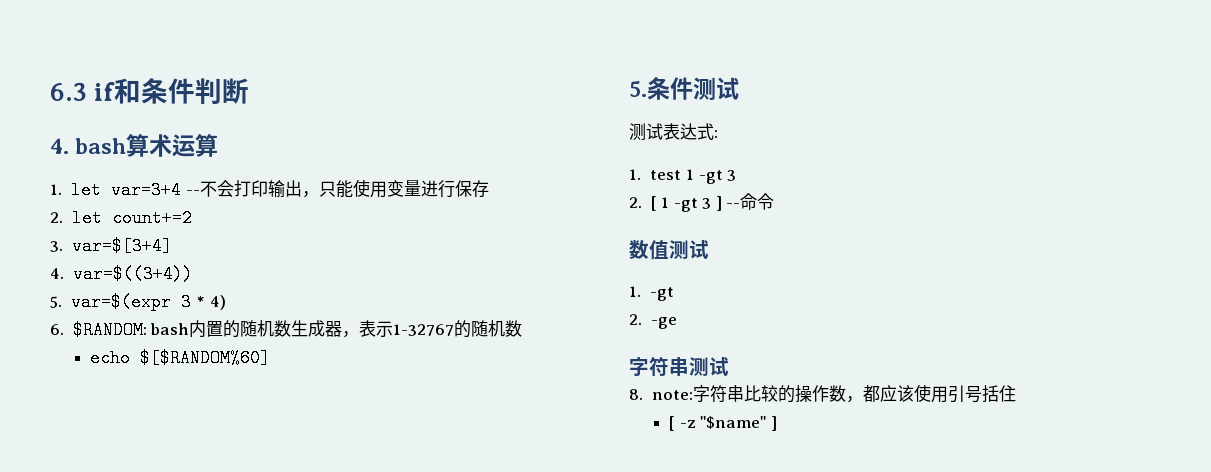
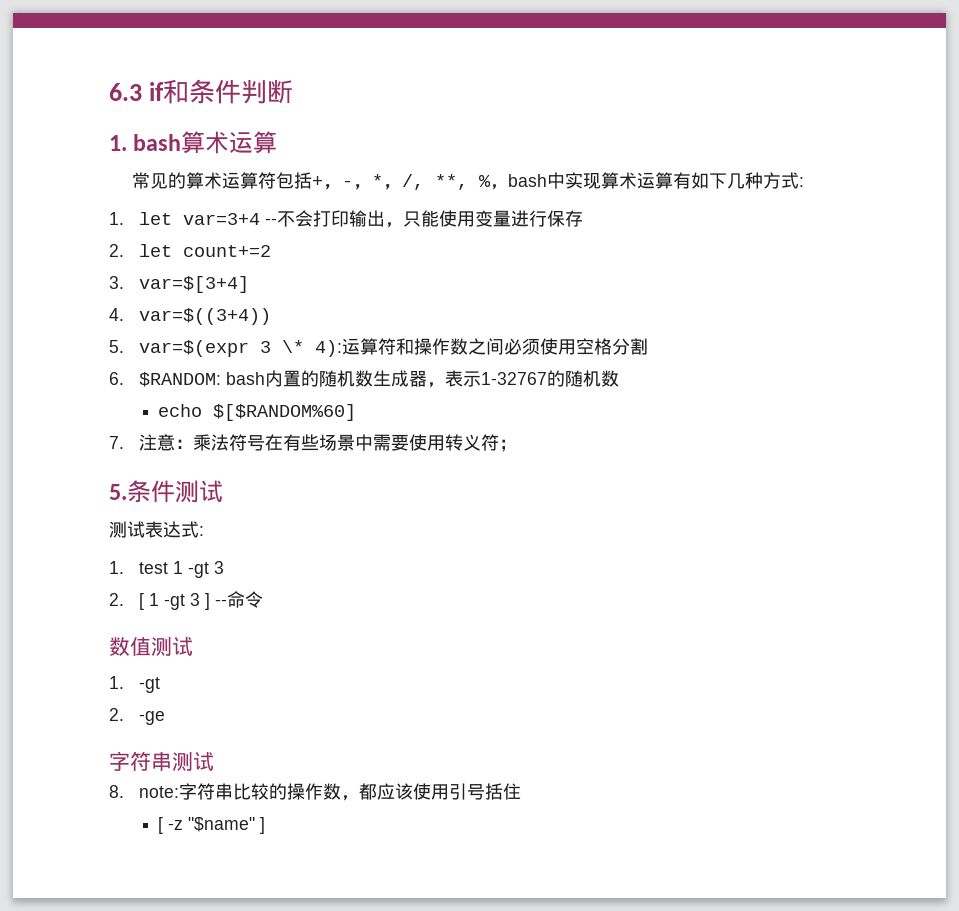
- 4. bash算术运算
+ 1. bash算术运算
+ 常见的算术运算符包括+，-，*，/, **, %，bash中实现算术运算有如下几种方式:
- 5. var=$(expr 3 * 4)
+ 5. var=$(expr 3 \* 4):运算符和操作数之间必须使用空格分割
+ 7.注意：乘法符号在有些场景中需要使用转义符；

